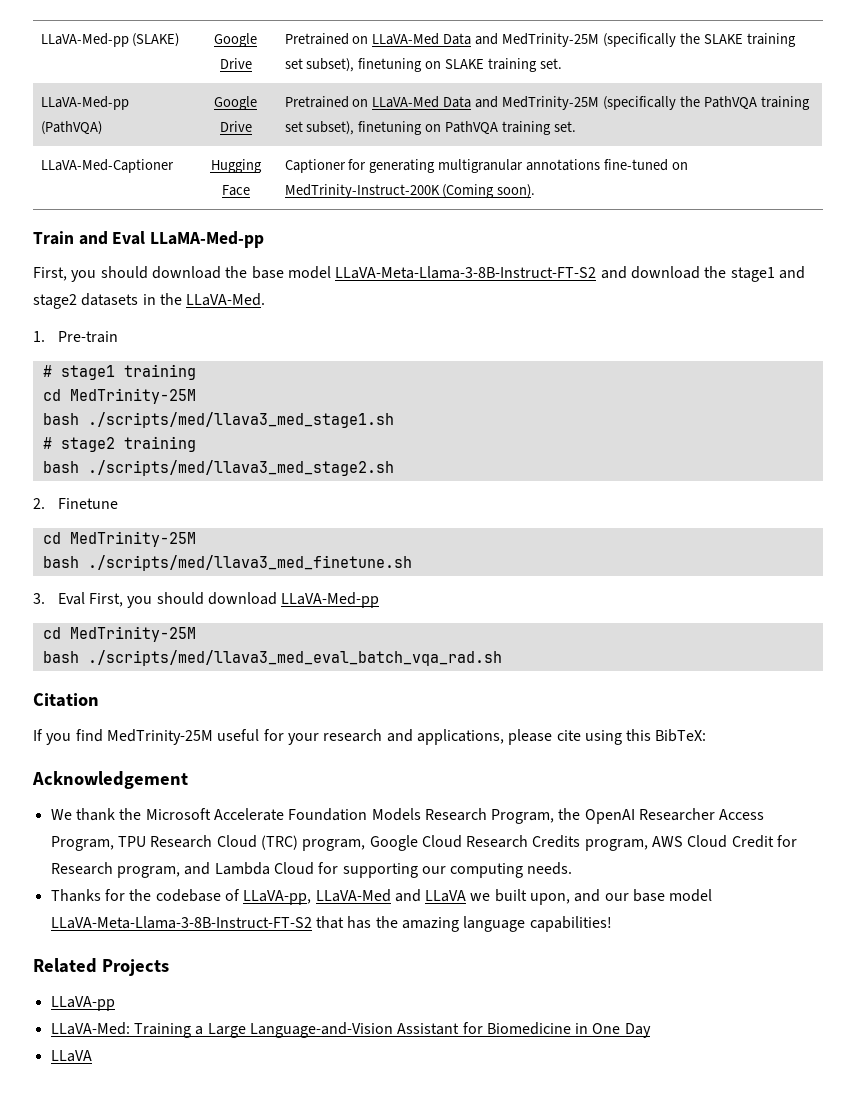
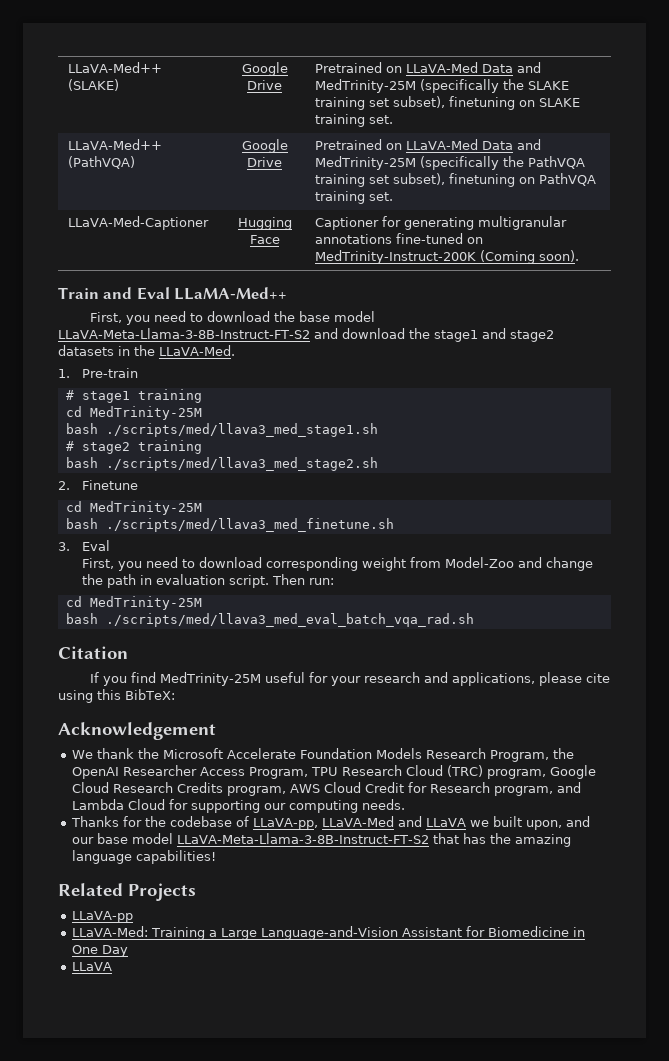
- LLaVA-Med-pp (SLAKE) | Google Drive | Pretrained on LLaVA-Med Data and MedTrinity-25M (specifically the SLAKE training set subset), finetuning on SLAKE training set.
+ LLaVA-Med++ (SLAKE) | Google Drive | Pretrained on LLaVA-Med Data and MedTrinity-25M (specifically the SLAKE training set subset), finetuning on SLAKE training set.
- LLaVA-Med-pp (PathVQA) | Google Drive | Pretrained on LLaVA-Med Data and MedTrinity-25M (specifically the PathVQA training set subset), finetuning on PathVQA training set.
+ LLaVA-Med++ (PathVQA) | Google Drive | Pretrained on LLaVA-Med Data and MedTrinity-25M (specifically the PathVQA training set subset), finetuning on PathVQA training set.
- Train and Eval LLaMA-Med-pp
- First, you should download the base model LLaVA-Meta-Llama-3-8B-Instruct-FT-S2 and download the stage1 and stage2 datasets in the LLaVA-Med.
+ Train and Eval LLaMA-Med++
+ First, you need to download the base model LLaVA-Meta-Llama-3-8B-Instruct-FT-S2 and download the stage1 and stage2 datasets in the LLaVA-Med.
- 3. Eval First, you should download LLaVA-Med-pp
+ 3. Eval
+ First, you need to download corresponding weight from Model-Zoo and change the path in evaluation script. Then run:

